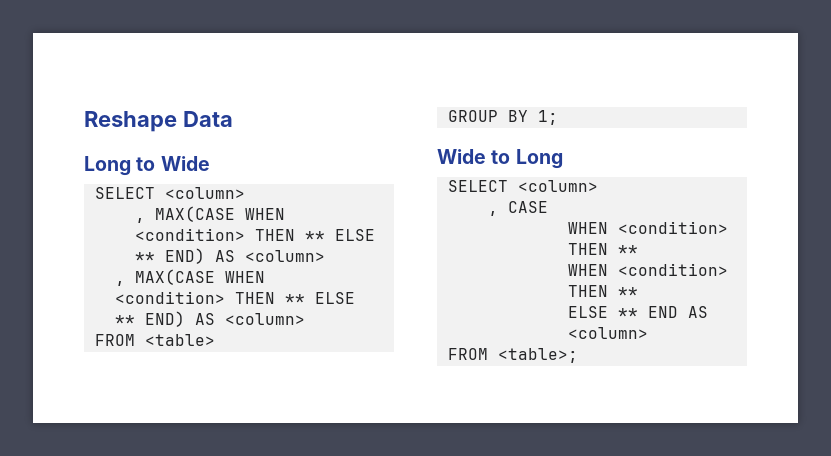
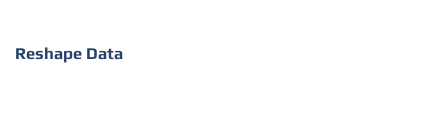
- Long to Wide
- SELECT <column>
- , MAX(CASE WHEN <condition> THEN ** ELSE ** END) AS <column>
- , MAX(CASE WHEN <condition> THEN ** ELSE ** END) AS <column>
- FROM <table>
- GROUP BY 1;
- Wide to Long
- SELECT <column>
- , CASE
- WHEN <condition> THEN **
- WHEN <condition> THEN **
- ELSE ** END AS <column>
- FROM <table>;

